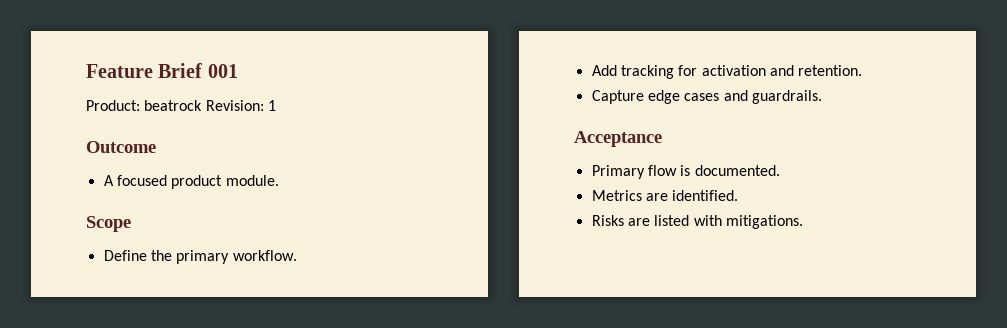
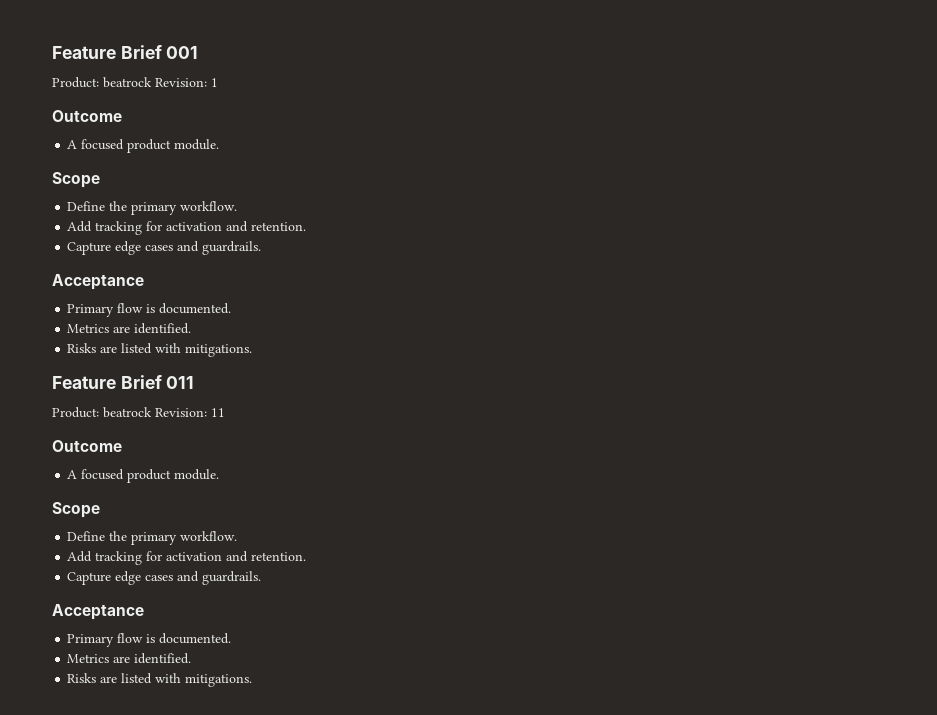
+ Feature Brief 011
+ Product: beatrock Revision: 11
+ Outcome
+ A focused product module.
+ Scope
+ Define the primary workflow.
+ Add tracking for activation and retention.
+ Capture edge cases and guardrails.
+ Acceptance
+ Primary flow is documented.
+ Metrics are identified.
+ Risks are listed with mitigations.

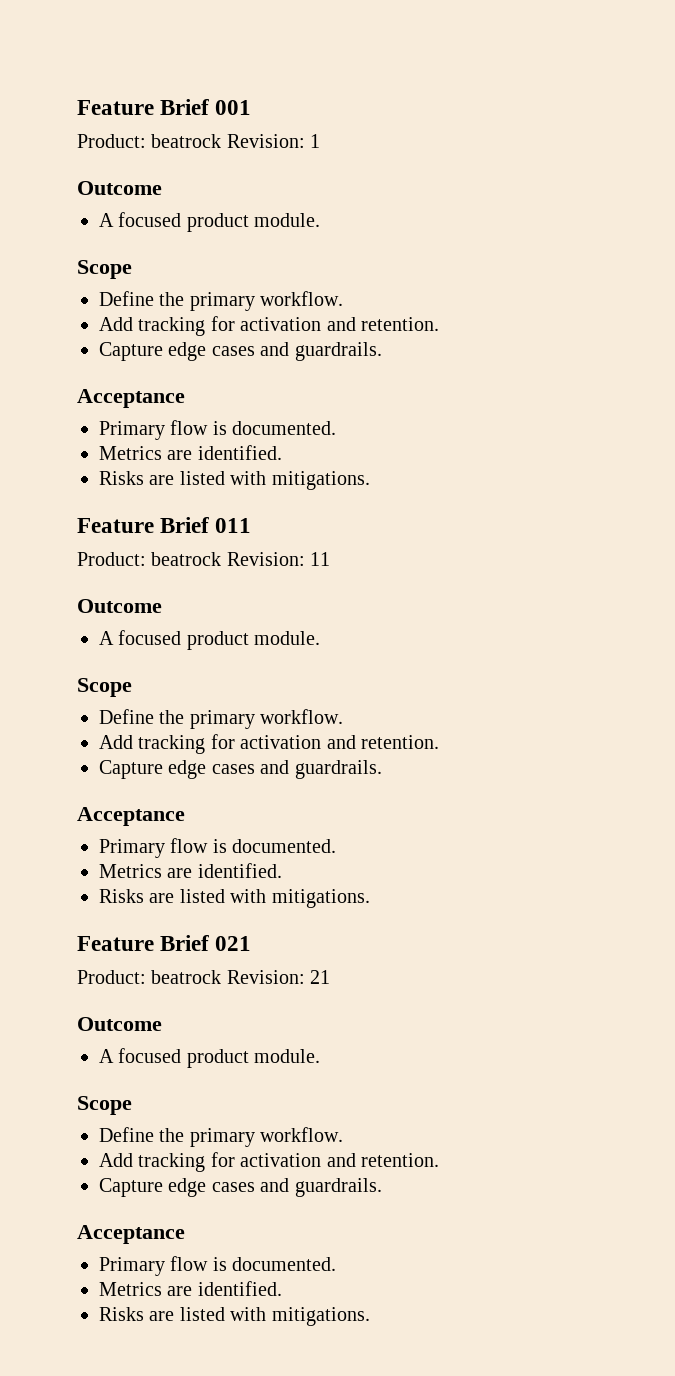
+ Feature Brief 021
+ Product: beatrock Revision: 21
+ Outcome
+ A focused product module.
+ Scope
+ Define the primary workflow.
+ Add tracking for activation and retention.
+ Capture edge cases and guardrails.
+ Acceptance
+ Primary flow is documented.
+ Metrics are identified.
+ Risks are listed with mitigations.

